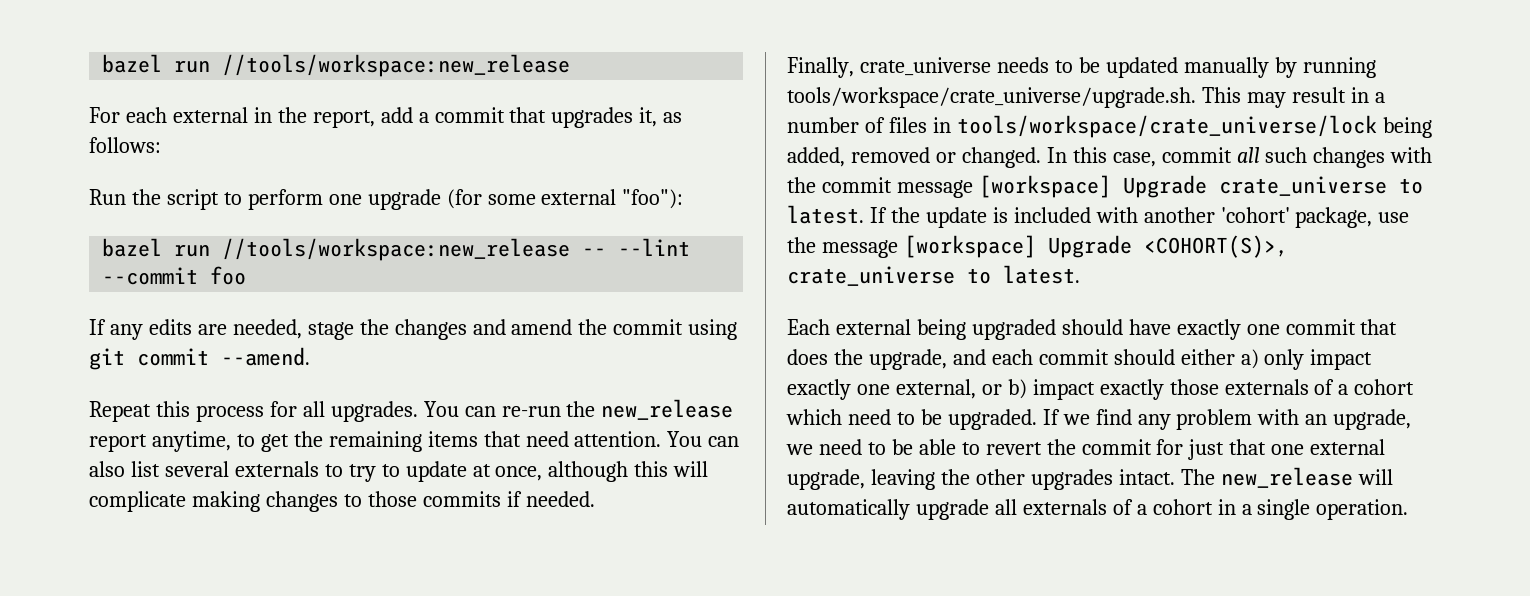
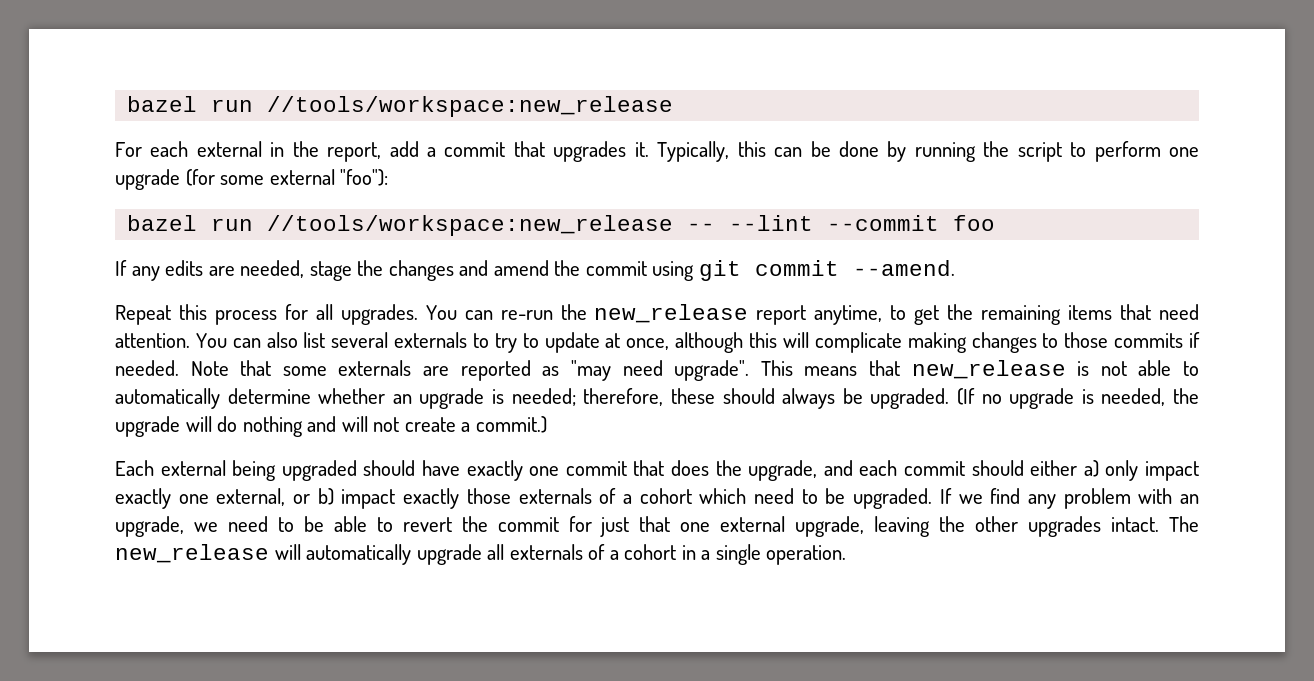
- For each external in the report, add a commit that upgrades it, as follows:
- Run the script to perform one upgrade (for some external "foo"):
+ For each external in the report, add a commit that upgrades it. Typically, this can be done by running the script to perform one upgrade (for some external "foo"):
- You can also list several externals to try to update at once, although this will complicate making changes to those commits if needed.
- Finally, crate_universe needs to be updated manually by running tools/workspace/crate_universe/upgrade.sh. This may result in a number of files in tools/workspace/crate_universe/lock being added, removed or changed. In this case, commit all such changes with the commit message [workspace] Upgrade crate_universe to latest. If the update is included with another 'cohort' package, use the message [workspace] Upgrade <COHORT(S)>, crate_universe to latest.
+ You can also list several externals to try to update at once, although this will complicate making changes to those commits if needed. Note that some externals are reported as "may need upgrade". This means that new_release is not able to automatically determine whether an upgrade is needed; therefore, these should always be upgraded. (If no upgrade is needed, the upgrade will do nothing and will not create a commit.)

